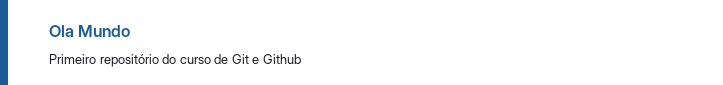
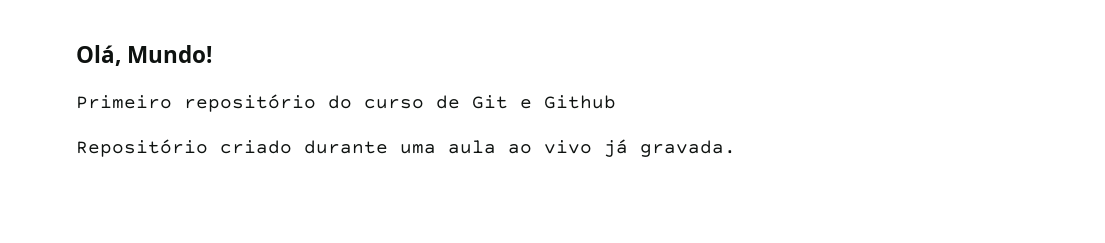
- Ola Mundo
+ Olá, Mundo!
+ Repositório criado durante uma aula ao vivo já gravada.

